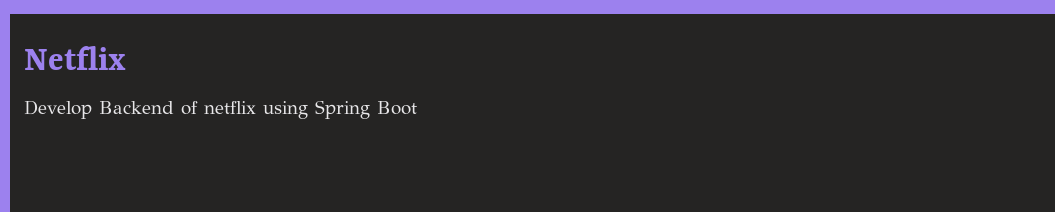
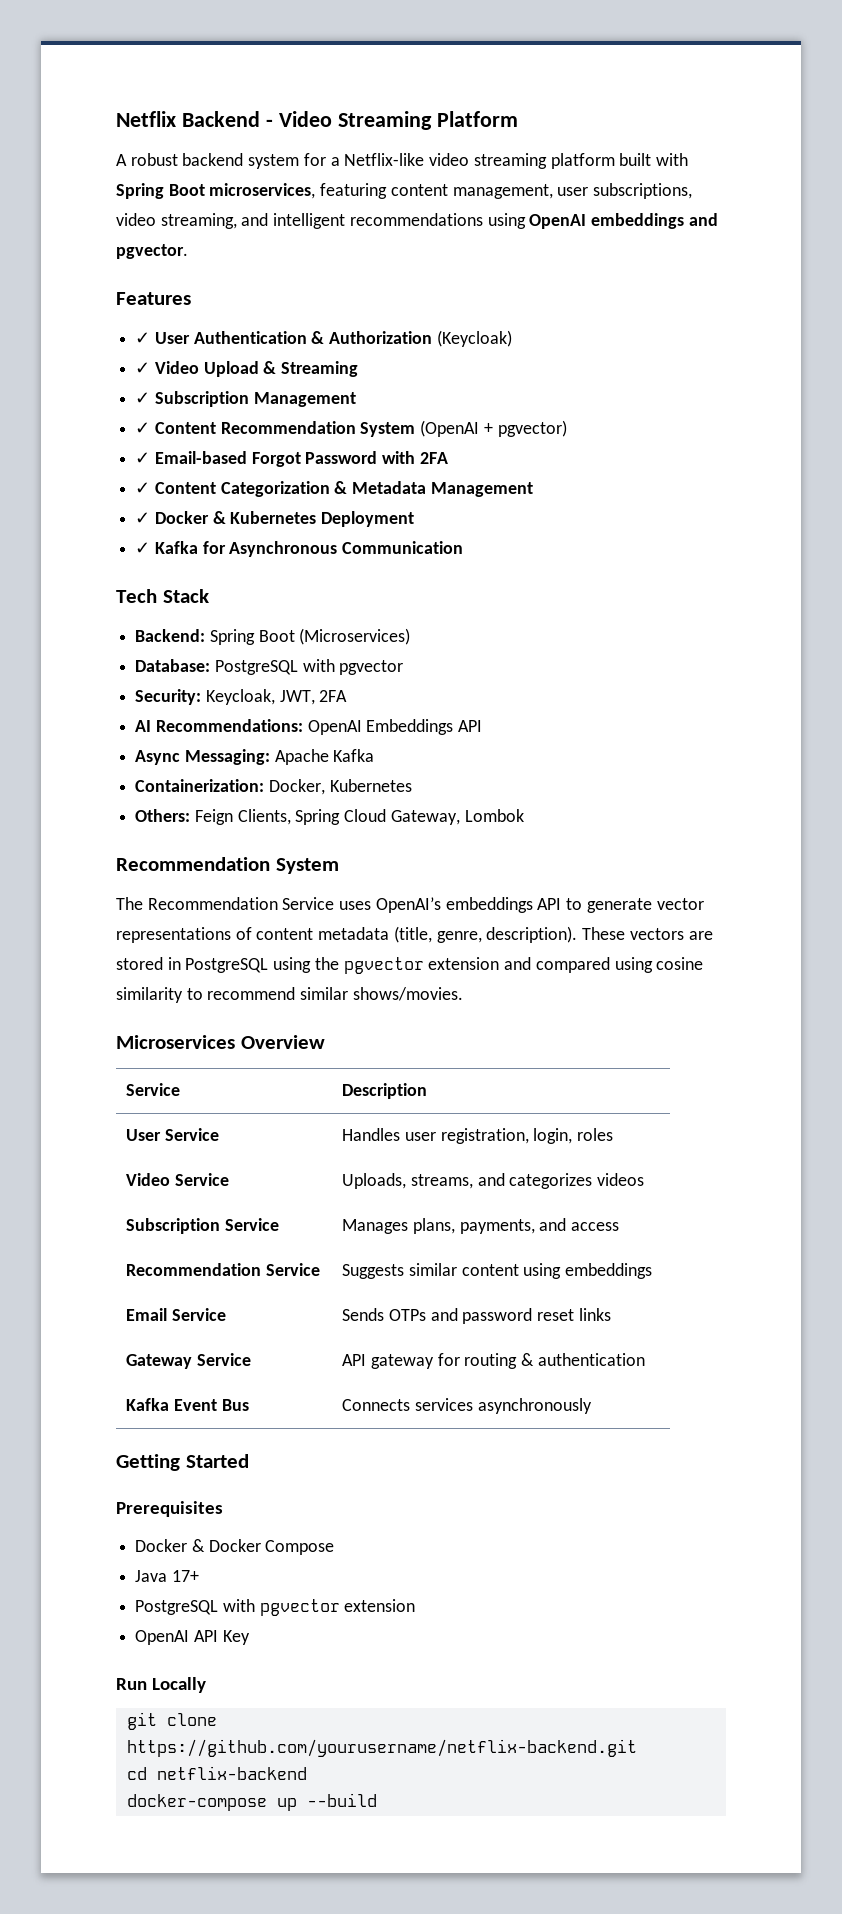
- Netflix
- Develop Backend of netflix using Spring Boot
+ Netflix Backend - Video Streaming Platform
+ A robust backend system for a Netflix-like video streaming platform built with Spring Boot microservices, featuring content management, user subscriptions, video streaming, and intelligent recommendations using OpenAI embeddings and pgvector.
+ Features
+ ✓ User Authentication & Authorization (Keycloak)
+ ✓ Video Upload & Streaming
+ ✓ Subscription Management
+ ✓ Content Recommendation System (OpenAI + pgvector)
+ ✓ Email-based Forgot Password with 2FA
+ ✓ Content Categorization & Metadata Management
+ ✓ Docker & Kubernetes Deployment
+ ✓ Kafka for Asynchronous Communication
+ Tech Stack
+ Backend: Spring Boot (Microservices)
+ Database: PostgreSQL with pgvector
+ Security: Keycloak, JWT, 2FA
+ AI Recommendations: OpenAI Embeddings API
+ Async Messaging: Apache Kafka
+ Containerization: Docker, Kubernetes
+ Others: Feign Clients, Spring Cloud Gateway, Lombok
+ Recommendation System
+ The Recommendation Service uses OpenAI’s embeddings API to generate vector representations of content metadata (title, genre, description). These vectors are stored in PostgreSQL using the pgvector extension and compared using cosine similarity to recommend similar shows/movies.
+ Microservices Overview
+ Service | Description
+ User Service | Handles user registration, login, roles
+ Video Service | Uploads, streams, and categorizes videos
+ Subscription Service | Manages plans, payments, and access
+ Recommendation Service | Suggests similar content using embeddings
+ Email Service | Sends OTPs and password reset links
+ Gateway Service | API gateway for routing & authentication
+ Kafka Event Bus | Connects services asynchronously
+ Getting Started
+ Prerequisites
+ Docker & Docker Compose
+ Java 17+
+ PostgreSQL with pgvector extension
+ OpenAI API Key
+ Run Locally
+ git clone https://github.com/yourusername/netflix-backend.git
+ cd netflix-backend
+ docker-compose up --build

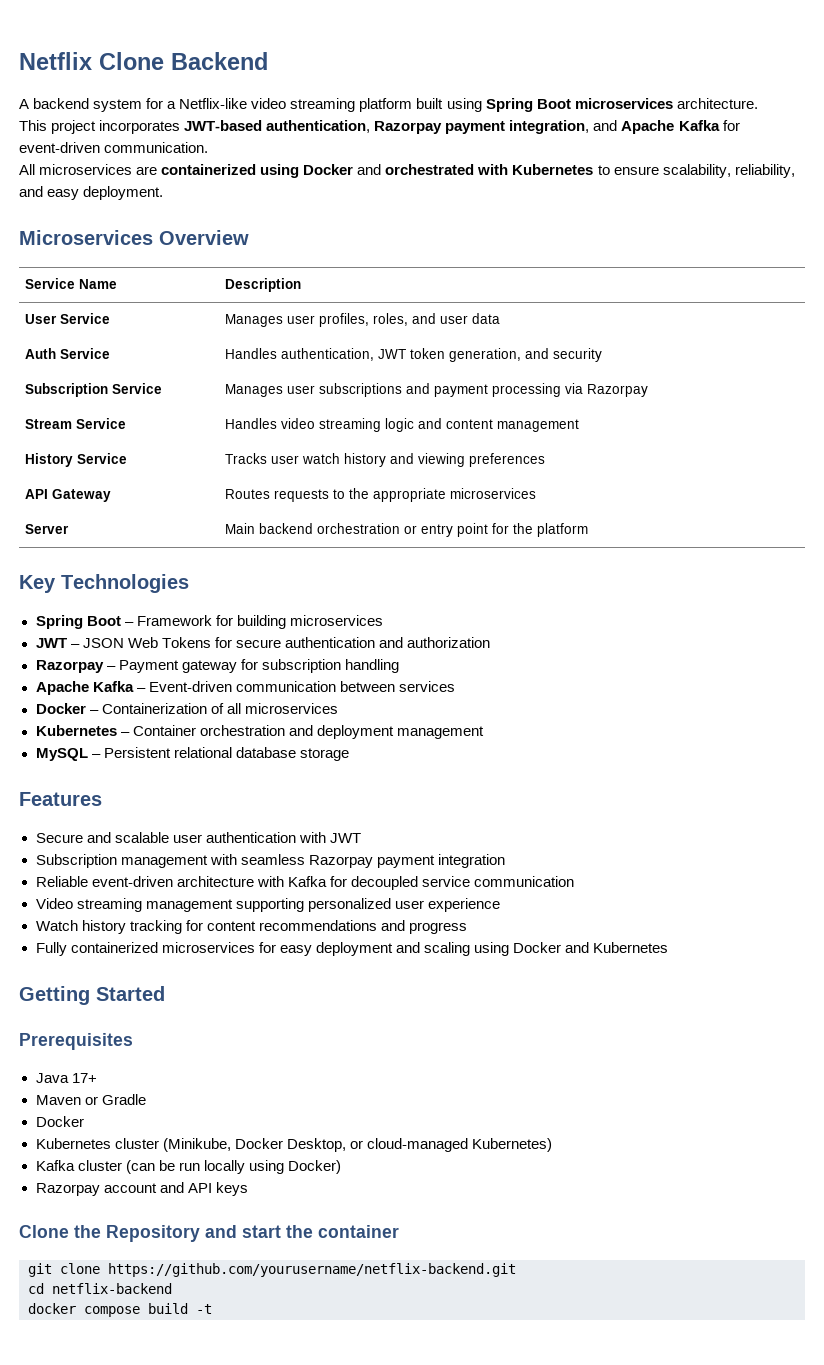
- Netflix Backend - Video Streaming Platform
+ Netflix Clone Backend
- A robust backend system for a Netflix-like video streaming platform built with Spring Boot microservices, featuring content management, user subscriptions, video streaming, and intelligent recommendations using OpenAI embeddings and pgvector.
- Features
- ✓ User Authentication & Authorization (Keycloak)
- ✓ Video Upload & Streaming
- ✓ Subscription Management
- ✓ Content Recommendation System (OpenAI + pgvector)
- ✓ Email-based Forgot Password with 2FA
- ✓ Content Categorization & Metadata Management
- ✓ Docker & Kubernetes Deployment
- ✓ Kafka for Asynchronous Communication
- Tech Stack
- Backend: Spring Boot (Microservices)
- Database: PostgreSQL with pgvector
- Security: Keycloak, JWT, 2FA
- AI Recommendations: OpenAI Embeddings API
- Async Messaging: Apache Kafka
- Containerization: Docker, Kubernetes
- Others: Feign Clients, Spring Cloud Gateway, Lombok
- Recommendation System
- The Recommendation Service uses OpenAI’s embeddings API to generate vector representations of content metadata (title, genre, description). These vectors are stored in PostgreSQL using the pgvector extension and compared using cosine similarity to recommend similar shows/movies.
+ A backend system for a Netflix-like video streaming platform built using Spring Boot microservices architecture.
+ This project incorporates JWT-based authentication, Razorpay payment integration, and Apache Kafka for event-driven communication.
+ All microservices are containerized using Docker and orchestrated with Kubernetes to ensure scalability, reliability, and easy deployment.
- Service | Description
+ Service Name | Description
- User Service | Handles user registration, login, roles
- Video Service | Uploads, streams, and categorizes videos
- Subscription Service | Manages plans, payments, and access
- Recommendation Service | Suggests similar content using embeddings
- Email Service | Sends OTPs and password reset links
- Gateway Service | API gateway for routing & authentication
- Kafka Event Bus | Connects services asynchronously
+ User Service | Manages user profiles, roles, and user data
+ Auth Service | Handles authentication, JWT token generation, and security
+ Subscription Service | Manages user subscriptions and payment processing via Razorpay
+ Stream Service | Handles video streaming logic and content management
+ History Service | Tracks user watch history and viewing preferences
+ API Gateway | Routes requests to the appropriate microservices
+ Server | Main backend orchestration or entry point for the platform
+ Key Technologies
+ Spring Boot – Framework for building microservices
+ JWT – JSON Web Tokens for secure authentication and authorization
+ Razorpay – Payment gateway for subscription handling
+ Apache Kafka – Event-driven communication between services
+ Docker – Containerization of all microservices
+ Kubernetes – Container orchestration and deployment management
+ MySQL – Persistent relational database storage
+ Features
+ Secure and scalable user authentication with JWT
+ Subscription management with seamless Razorpay payment integration
+ Reliable event-driven architecture with Kafka for decoupled service communication
+ Video streaming management supporting personalized user experience
+ Watch history tracking for content recommendations and progress
+ Fully containerized microservices for easy deployment and scaling using Docker and Kubernetes
  Getting Started
  Prerequisites
- Docker & Docker Compose
  Java 17+
- PostgreSQL with pgvector extension
- OpenAI API Key
- Run Locally
+ Maven or Gradle
+ Docker
+ Kubernetes cluster (Minikube, Docker Desktop, or cloud-managed Kubernetes)
+ Kafka cluster (can be run locally using Docker)
+ Razorpay account and API keys
+ Clone the Repository and start the container
- docker-compose up --build
+ docker compose build -t

